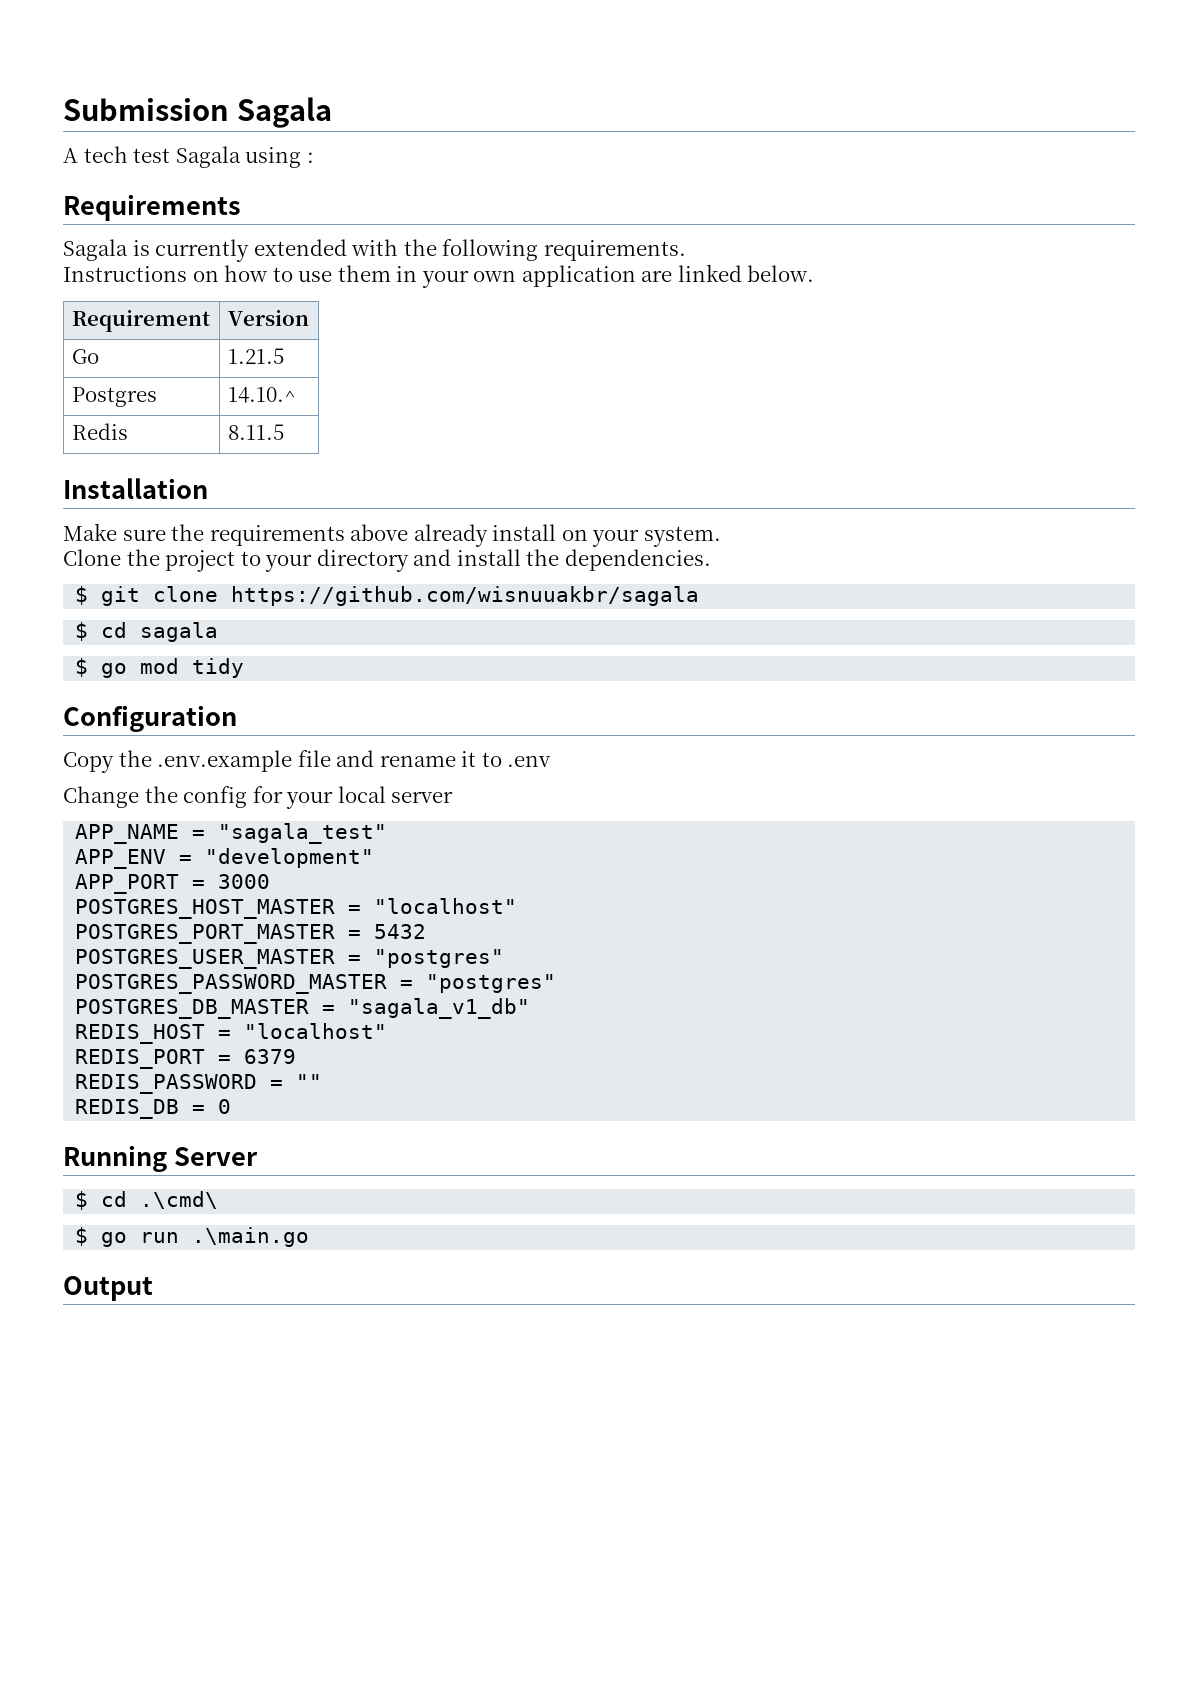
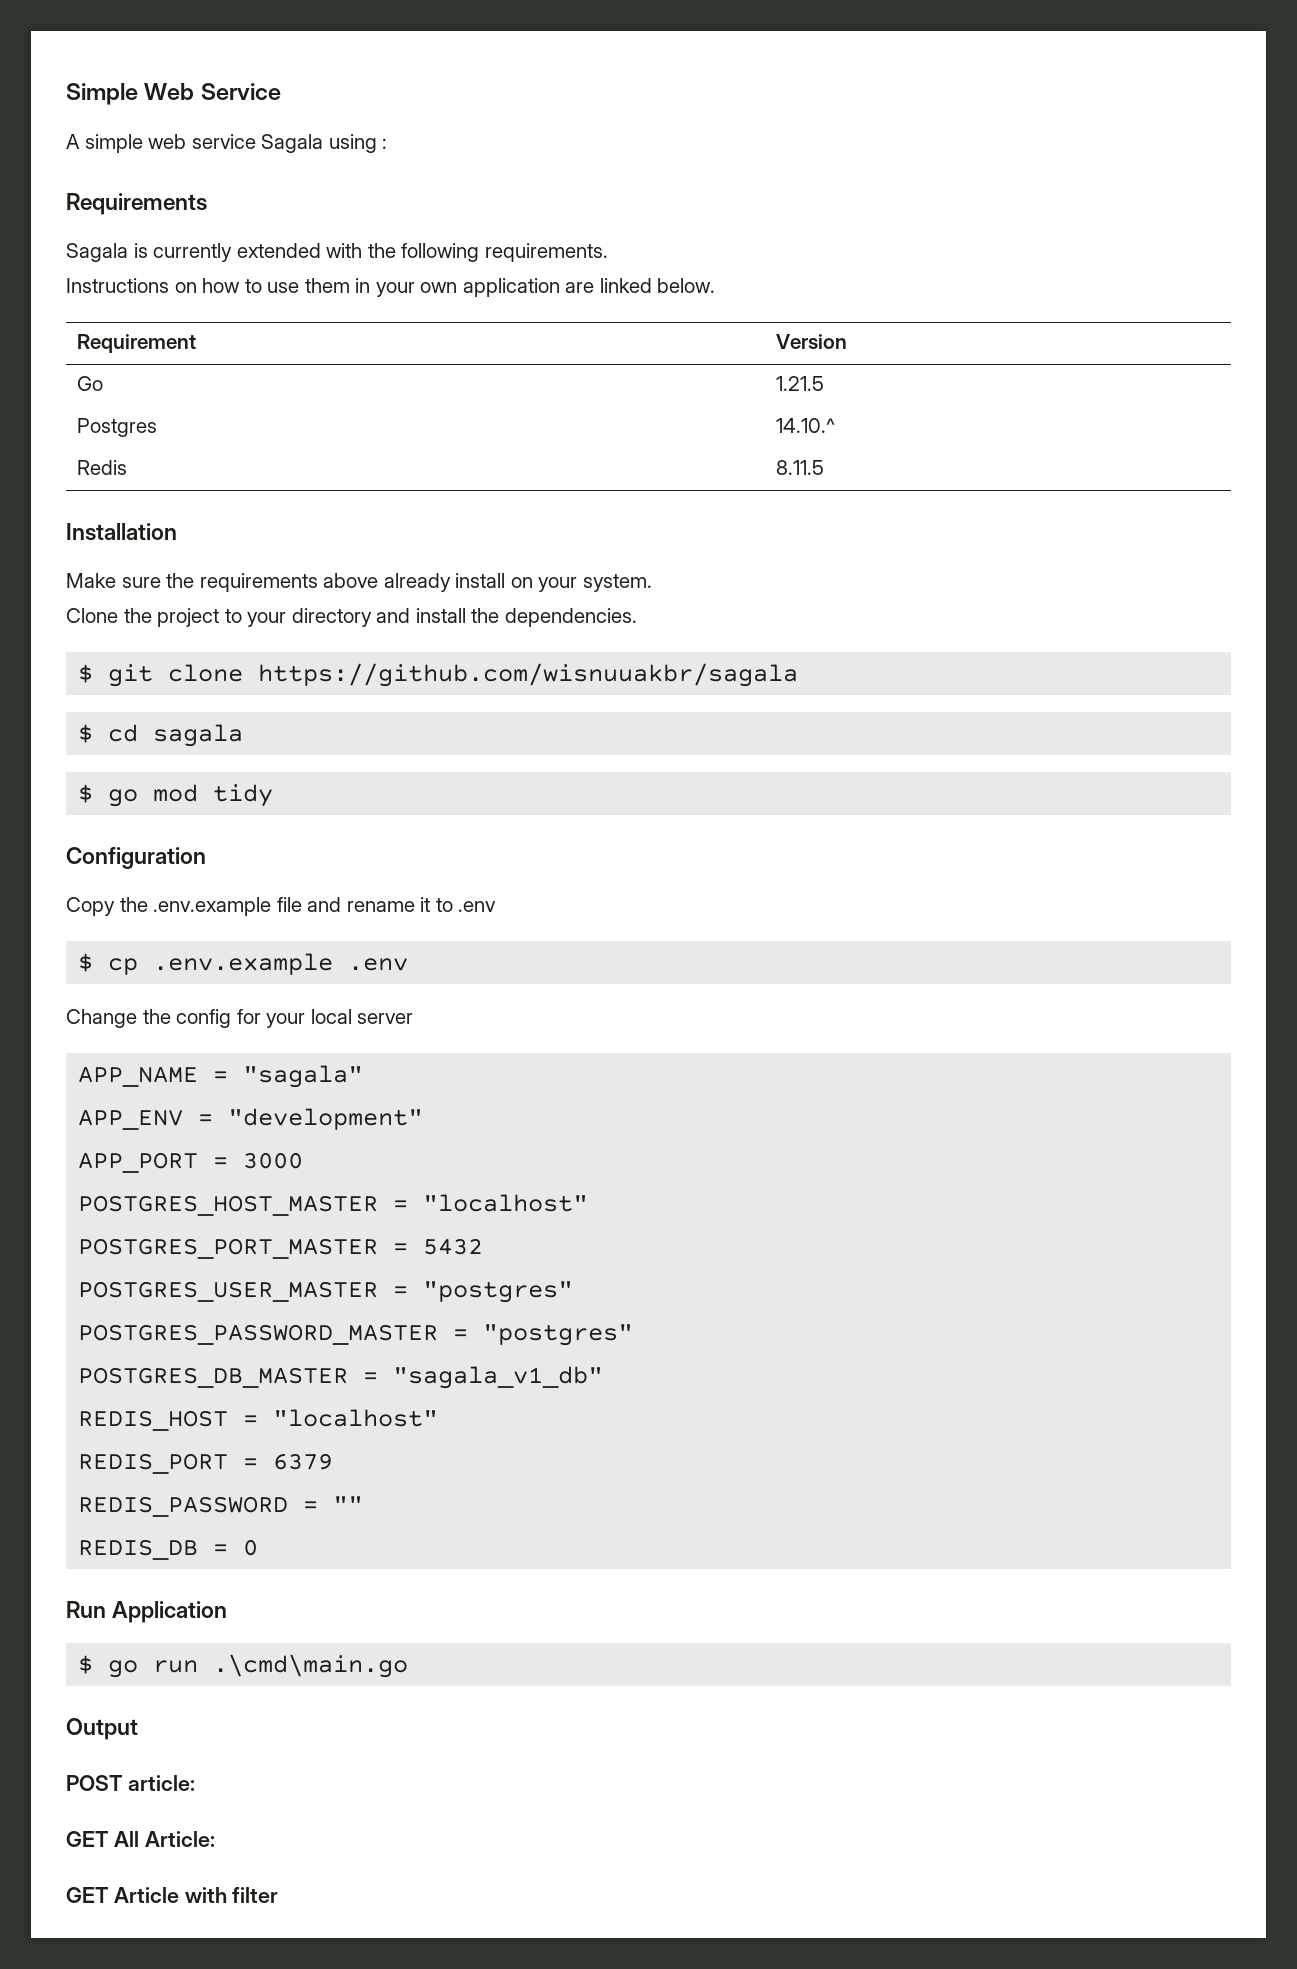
- Submission Sagala
- A tech test Sagala using :
+ Simple Web Service
+ A simple web service Sagala using :
+ $ cp .env.example .env
- APP_NAME = "sagala_test"
+ APP_NAME = "sagala"
- Running Server
- $ cd .\cmd\
+ Run Application
- $ go run .\main.go
+ $ go run .\cmd\main.go
+ POST article:
+ GET All Article:
+ GET Article with filter

